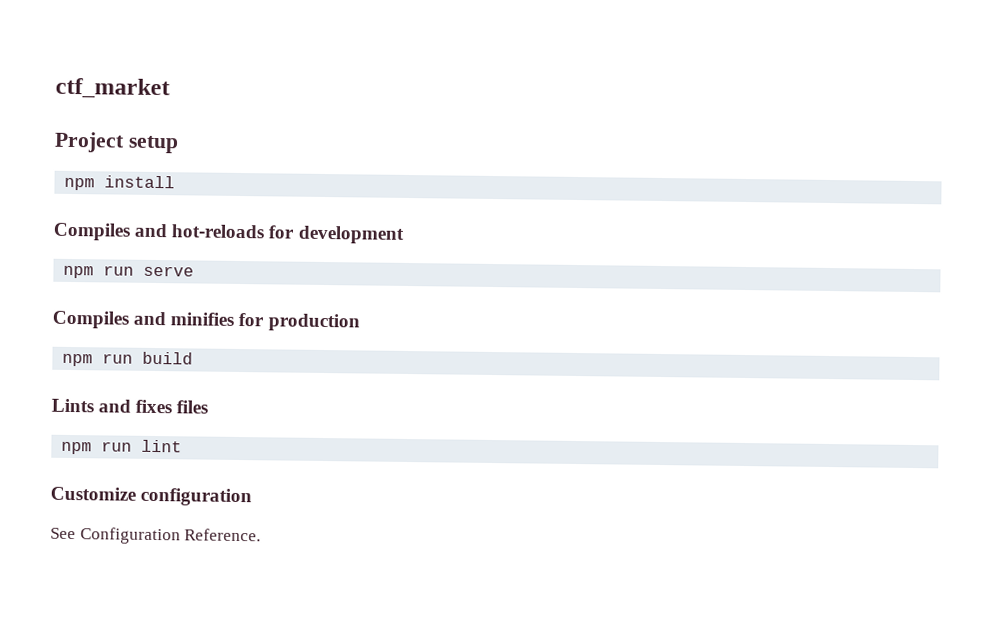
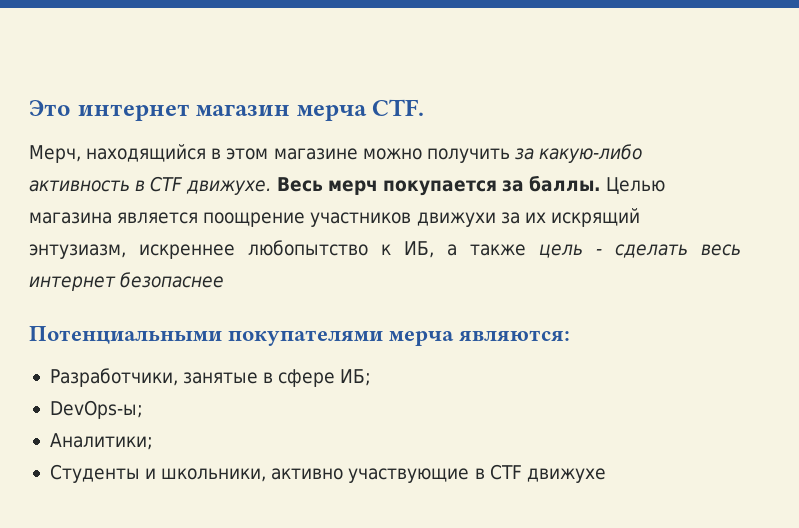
- ctf_market
- Project setup
- npm install
- Compiles and hot-reloads for development
- npm run serve
- Compiles and minifies for production
- npm run build
- Lints and fixes files
- npm run lint
- Customize configuration
- See Configuration Reference.
+ Это интернет магазин мерча CTF.
+ Мерч, находящийся в этом магазине можно получить за какую-либо активность в CTF движухе. Весь мерч покупается за баллы. Целью магазина является поощрение участников движухи за их искрящий энтузиазм, искреннее любопытство к ИБ, а также цель - сделать весь интернет безопаснее
+ Потенциальными покупателями мерча являются:
+ Разработчики, занятые в сфере ИБ;
+ DevOps-ы;
+ Аналитики;
+ Студенты и школьники, активно участвующие в CTF движухе

